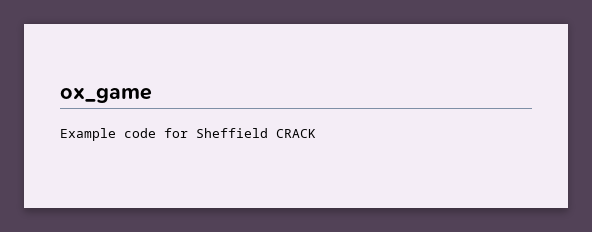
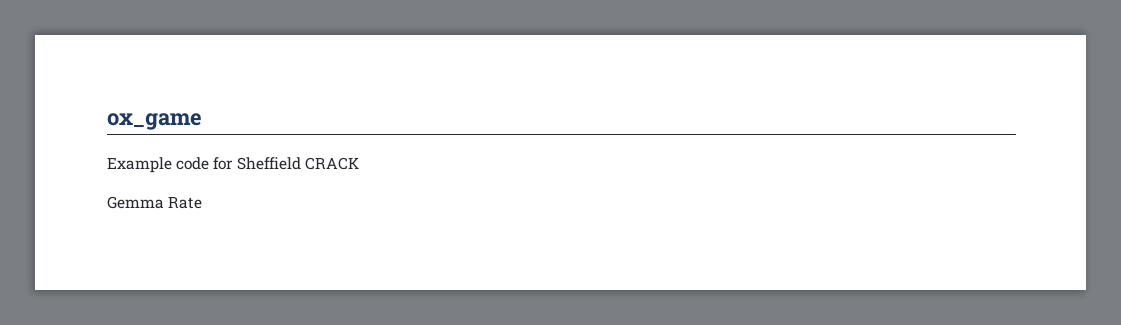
+ Gemma Rate

